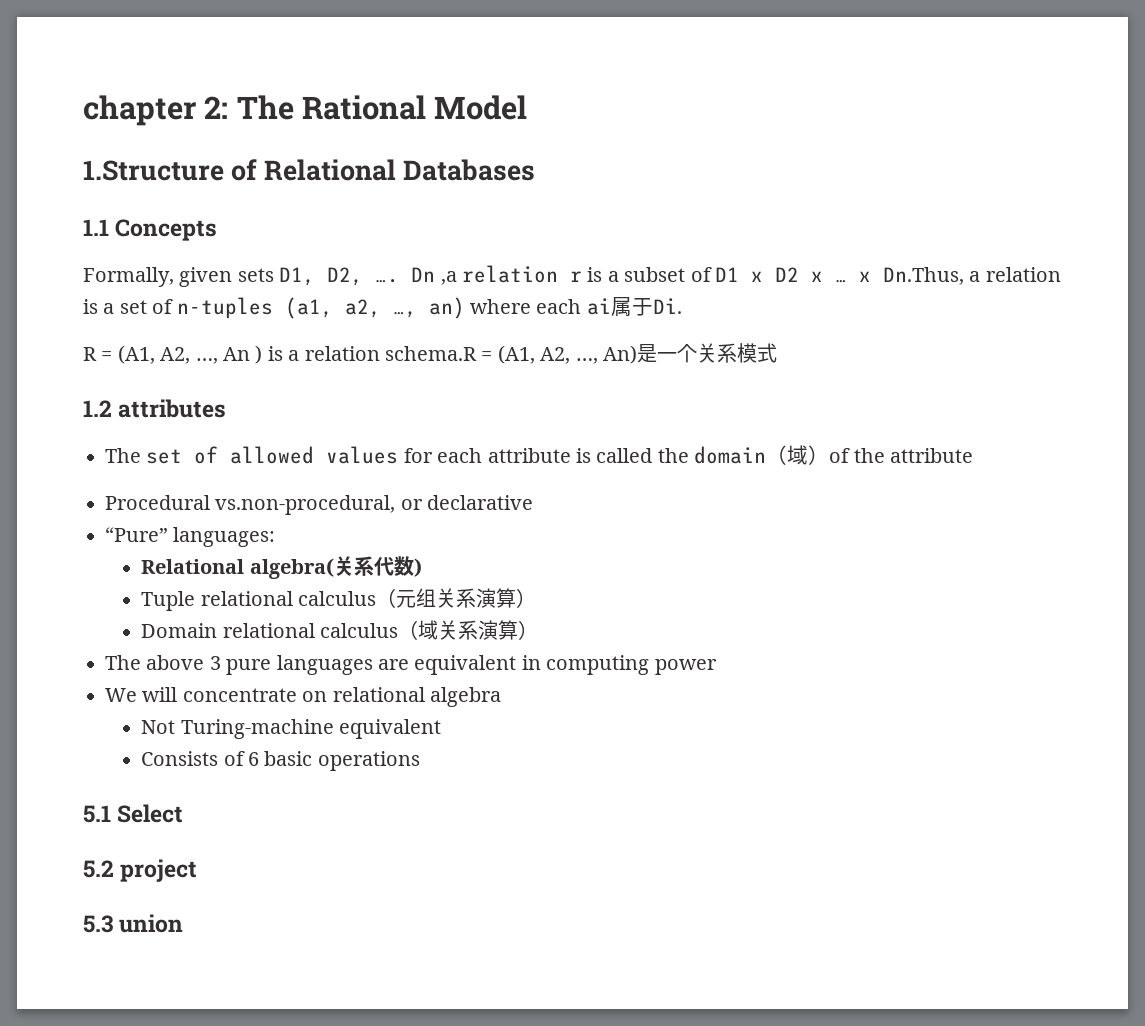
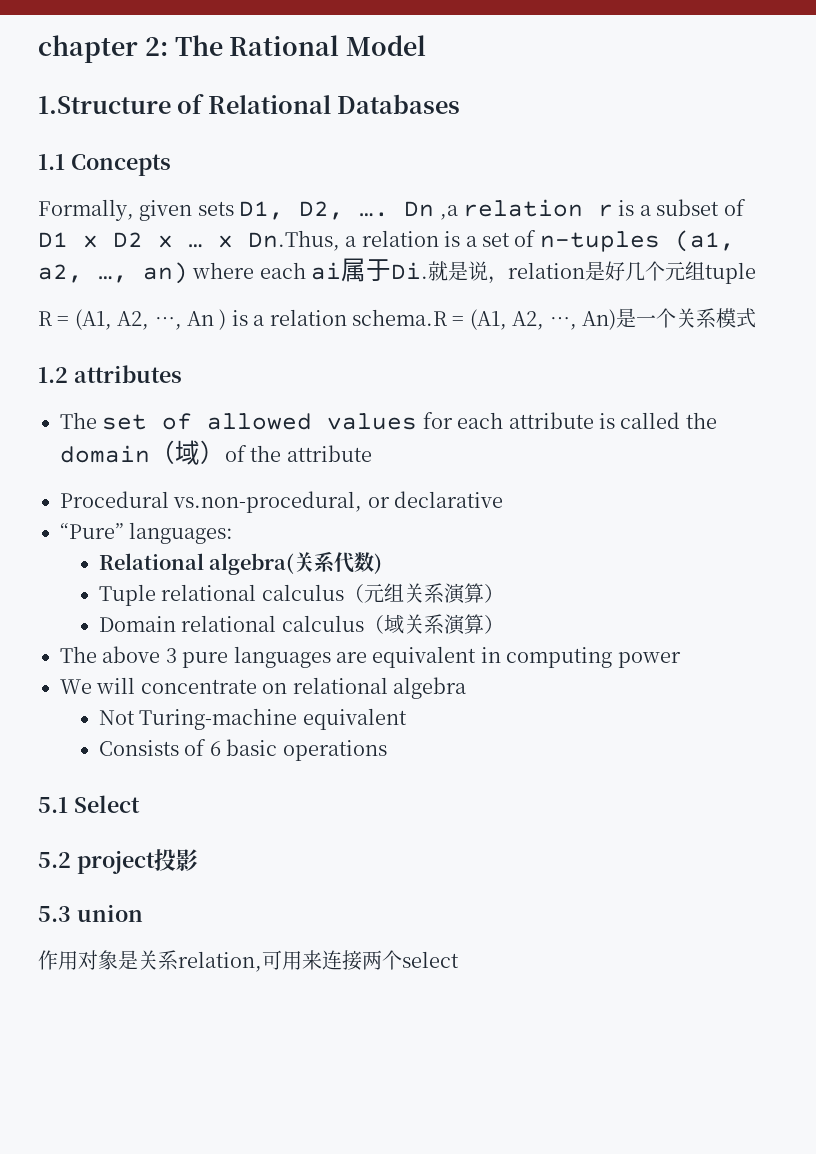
- Dn ,a relation r is a subset of D1 x D2 x … x Dn.Thus, a relation is a set of n-tuples (a1, a2, …, an) where each ai属于Di.
+ Dn ,a relation r is a subset of D1 x D2 x … x Dn.Thus, a relation is a set of n-tuples (a1, a2, …, an) where each ai属于Di.就是说，relation是好几个元组tuple
- 5.2 project
+ 5.2 project投影
+ 作用对象是关系relation,可用来连接两个select

